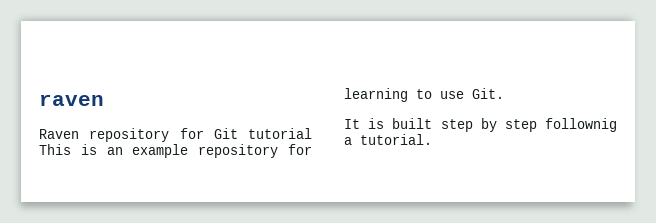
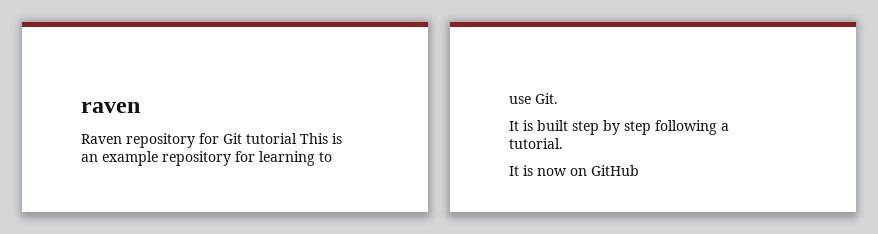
- It is built step by step follownig a tutorial.
+ It is built step by step following a tutorial.
+ It is now on GitHub

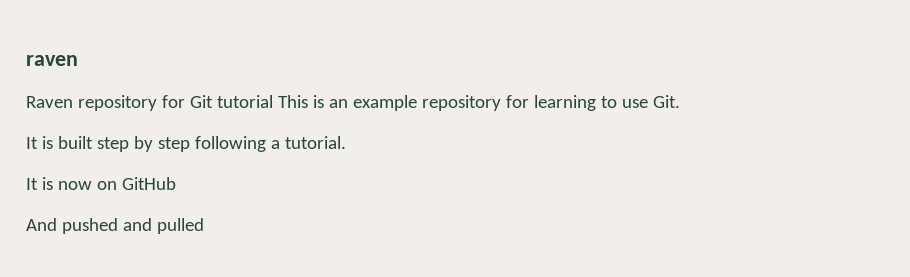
+ And pushed and pulled

